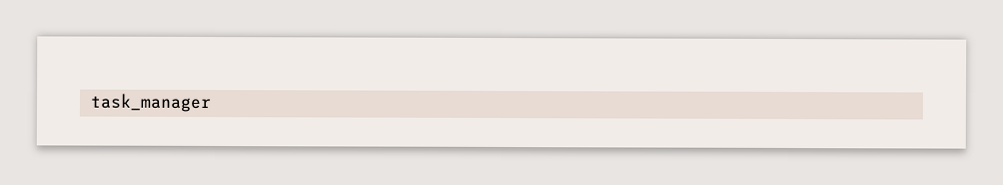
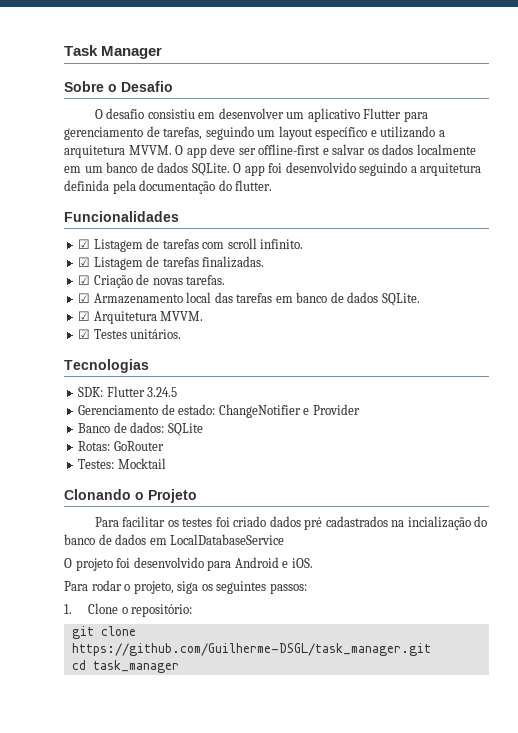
- task_manager
+ Task Manager
+ Sobre o Desafio
+ O desafio consistiu em desenvolver um aplicativo Flutter para gerenciamento de tarefas, seguindo um layout específico e utilizando a arquitetura MVVM. O app deve ser offline-first e salvar os dados localmente em um banco de dados SQLite. O app foi desenvolvido seguindo a arquitetura definida pela documentação do flutter.
+ Funcionalidades
+ ☑ Listagem de tarefas com scroll infinito.
+ ☑ Listagem de tarefas finalizadas.
+ ☑ Criação de novas tarefas.
+ ☑ Armazenamento local das tarefas em banco de dados SQLite.
+ ☑ Arquitetura MVVM.
+ ☑ Testes unitários.
+ Tecnologias
+ SDK: Flutter 3.24.5
+ Gerenciamento de estado: ChangeNotifier e Provider
+ Banco de dados: SQLite
+ Rotas: GoRouter
+ Testes: Mocktail
+ Clonando o Projeto
+ Para facilitar os testes foi criado dados pré cadastrados na incialização do banco de dados em LocalDatabaseService
+ O projeto foi desenvolvido para Android e iOS.
+ Para rodar o projeto, siga os seguintes passos:
+ 1. Clone o repositório:
+ git clone https://github.com/Guilherme-DSGL/task_manager.git
+ cd task_manager

